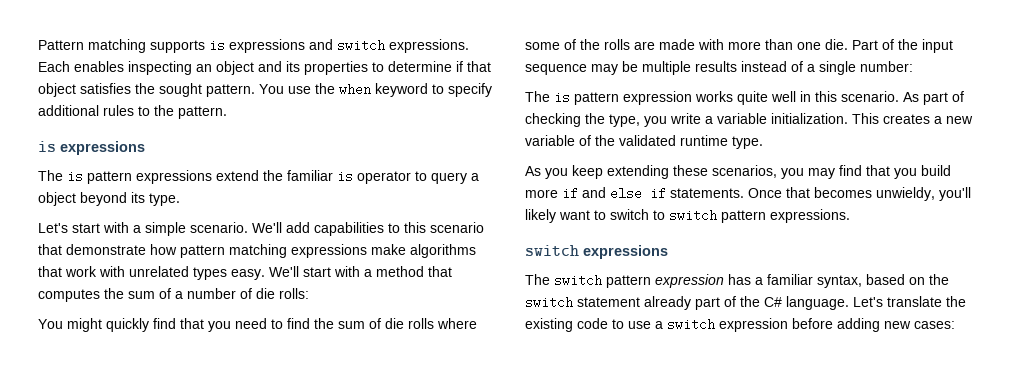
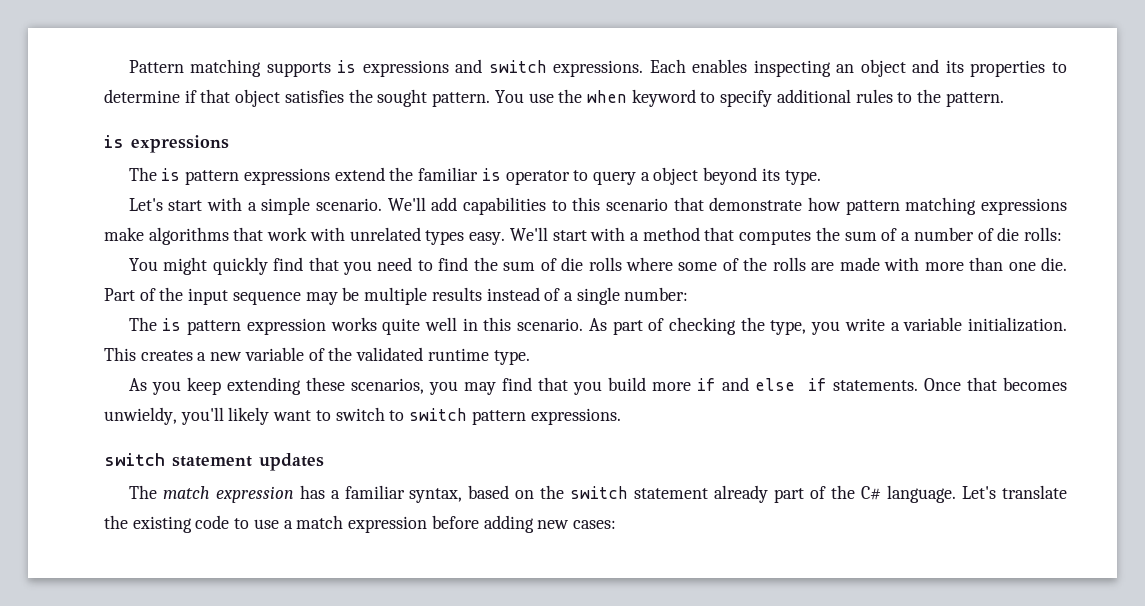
- switch expressions
- The switch pattern expression has a familiar syntax, based on the switch statement already part of the C# language.
+ switch statement updates
+ The match expression has a familiar syntax, based on the switch statement already part of the C# language.
- Let's translate the existing code to use a switch expression before adding new cases:
+ Let's translate the existing code to use a match expression before adding new cases:

